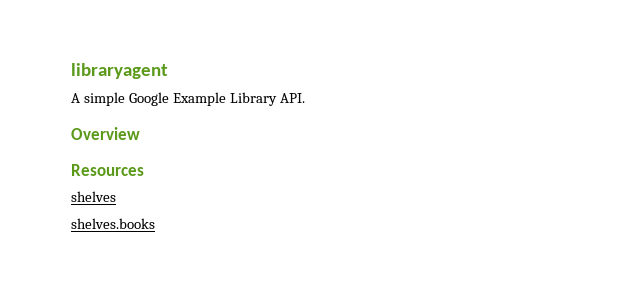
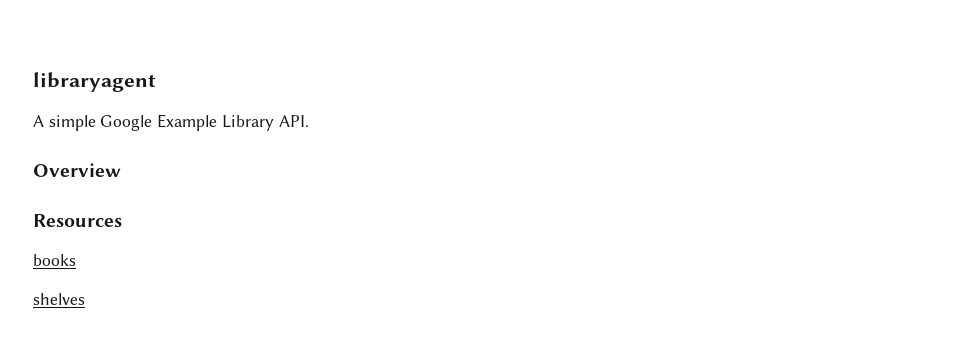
+ books
- shelves.books

